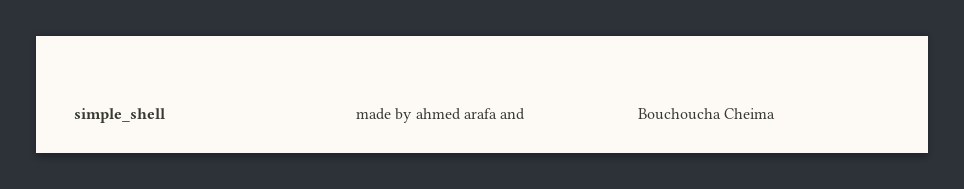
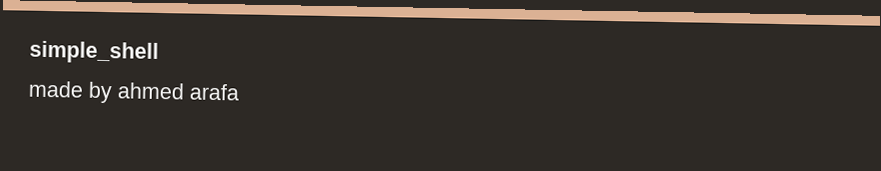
- made by ahmed arafa and Bouchoucha Cheima
+ made by ahmed arafa

